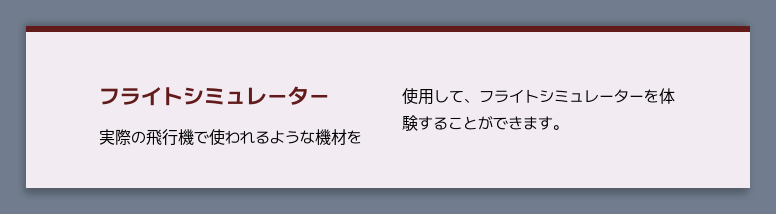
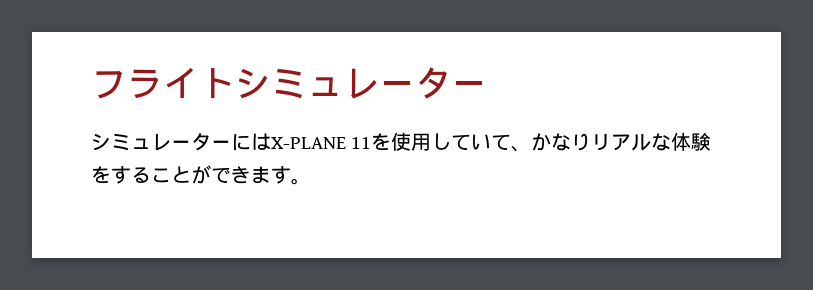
- 実際の飛行機で使われるような機材を使用して、フライトシミュレーターを体験することができます。
+ シミュレーターにはX-PLANE 11を使用していて、かなりリアルな体験をすることができます。

